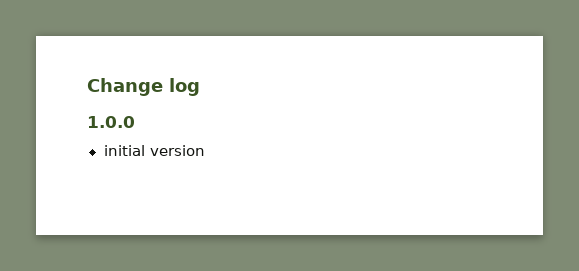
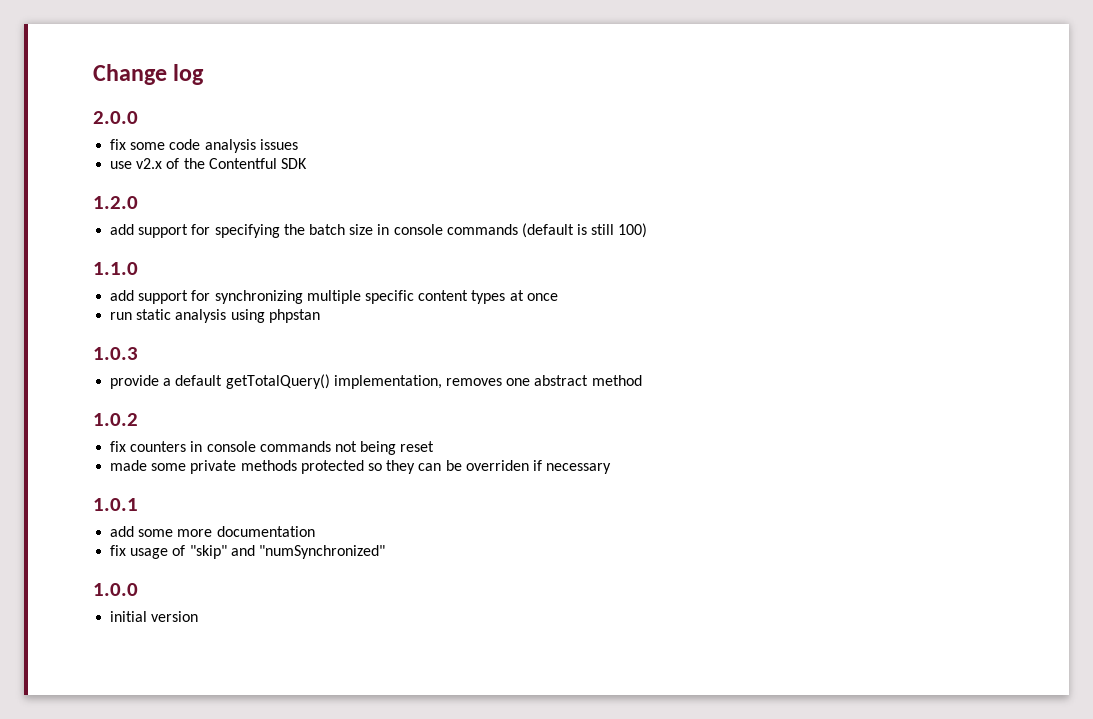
+ 2.0.0
+ fix some code analysis issues
+ use v2.x of the Contentful SDK
+ 1.2.0
+ add support for specifying the batch size in console commands (default is still 100)
+ 1.1.0
+ add support for synchronizing multiple specific content types at once
+ run static analysis using phpstan
+ 1.0.3
+ provide a default getTotalQuery() implementation, removes one abstract method
+ 1.0.2
+ fix counters in console commands not being reset
+ made some private methods protected so they can be overriden if necessary
+ 1.0.1
+ add some more documentation
+ fix usage of "skip" and "numSynchronized"

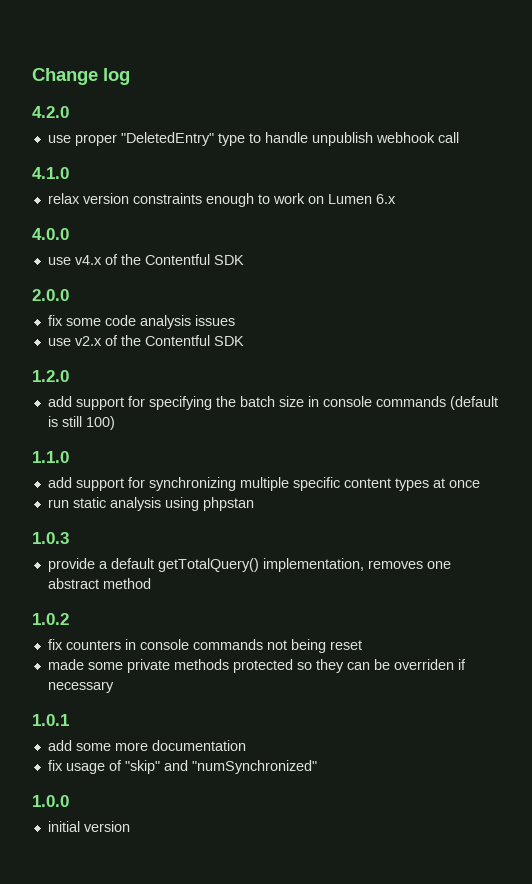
+ 4.2.0
+ use proper "DeletedEntry" type to handle unpublish webhook call
+ 4.1.0
+ relax version constraints enough to work on Lumen 6.x
+ 4.0.0
+ use v4.x of the Contentful SDK

